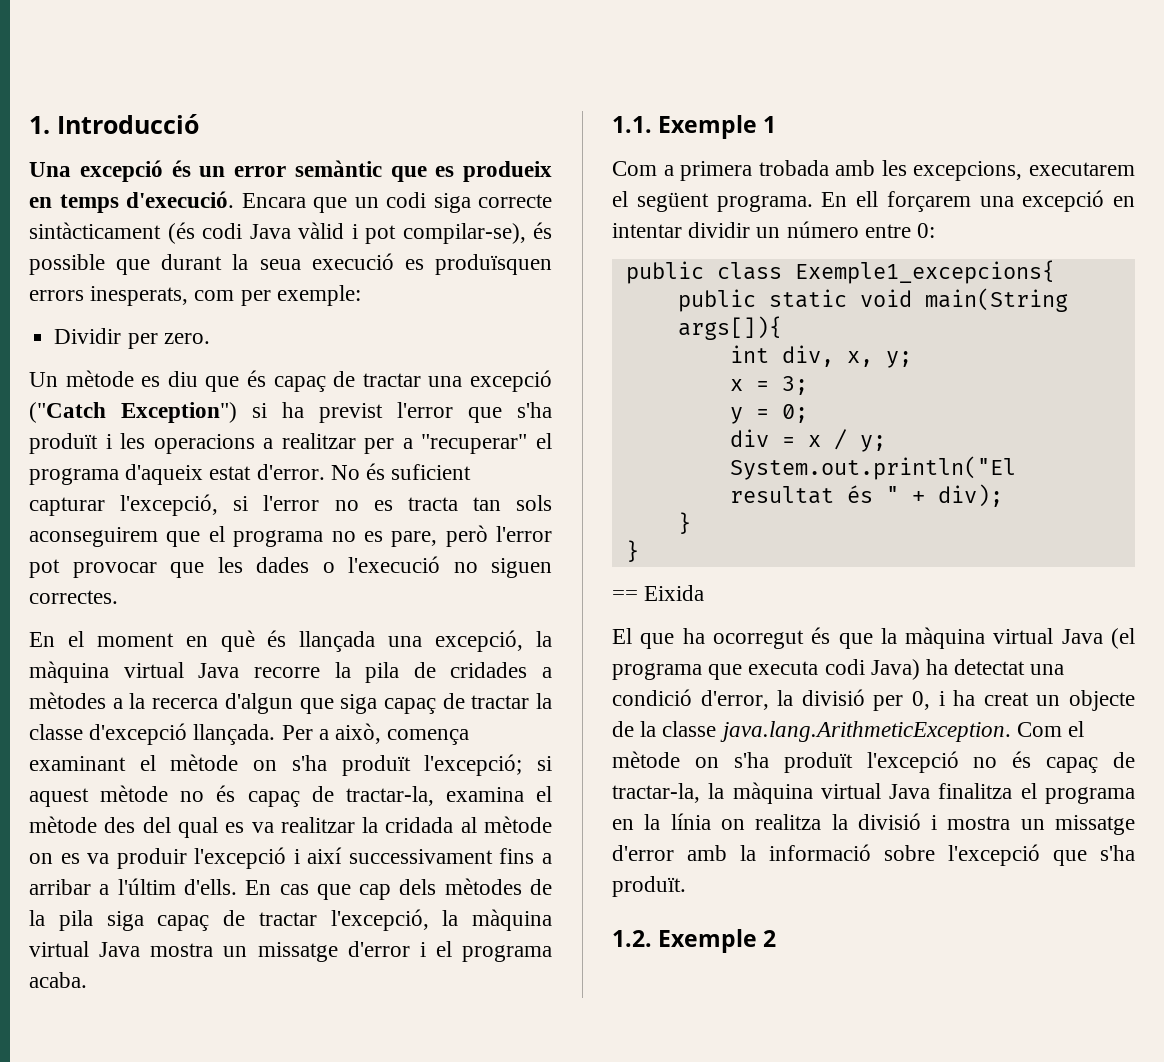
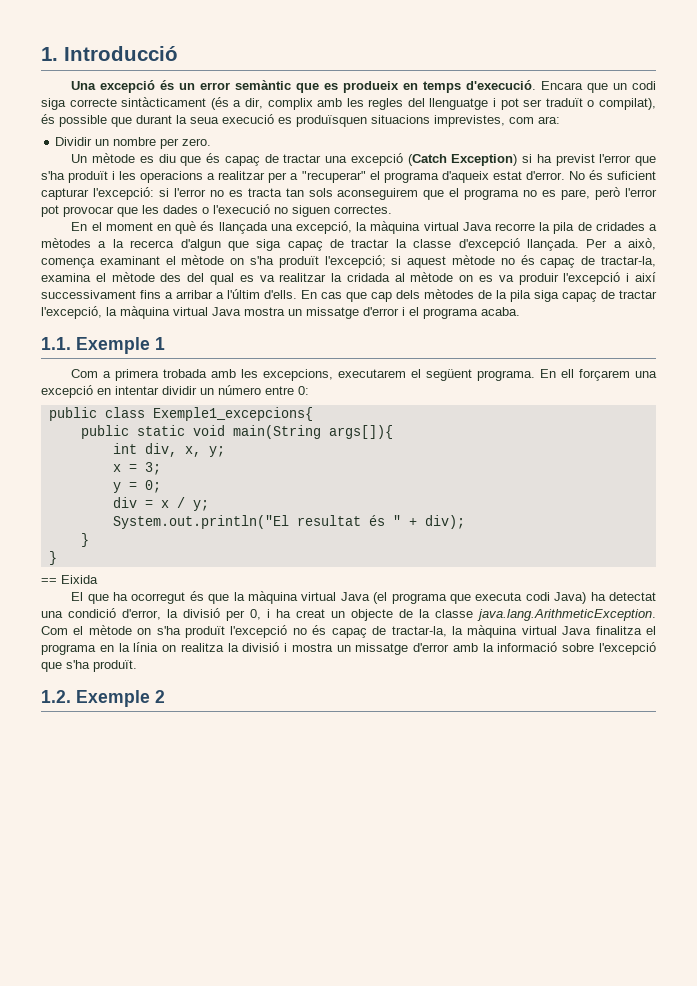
- Encara que un codi siga correcte sintàcticament (és codi Java vàlid i pot compilar-se), és possible que durant la seua execució es produïsquen errors inesperats, com per exemple:
+ Encara que un codi siga correcte sintàcticament (és a dir, complix amb les regles del llenguatge i pot ser traduït o compilat), és possible que durant la seua execució es produïsquen situacions imprevistes, com ara:
- Dividir per zero.
+ Dividir un nombre per zero.
- Un mètode es diu que és capaç de tractar una excepció ("Catch Exception") si ha previst l'error que s'ha produït i les operacions a realitzar per a "recuperar" el programa d'aqueix estat d'error.
+ Un mètode es diu que és capaç de tractar una excepció (Catch Exception) si ha previst l'error que s'ha produït i les operacions a realitzar per a "recuperar" el programa d'aqueix estat d'error.
- No és suficient capturar l'excepció, si l'error no es tracta tan sols aconseguirem que el programa no es pare, però l'error pot provocar que les dades o l'execució no siguen correctes.
+ No és suficient capturar l'excepció: si l'error no es tracta tan sols aconseguirem que el programa no es pare, però l'error pot provocar que les dades o l'execució no siguen correctes.

